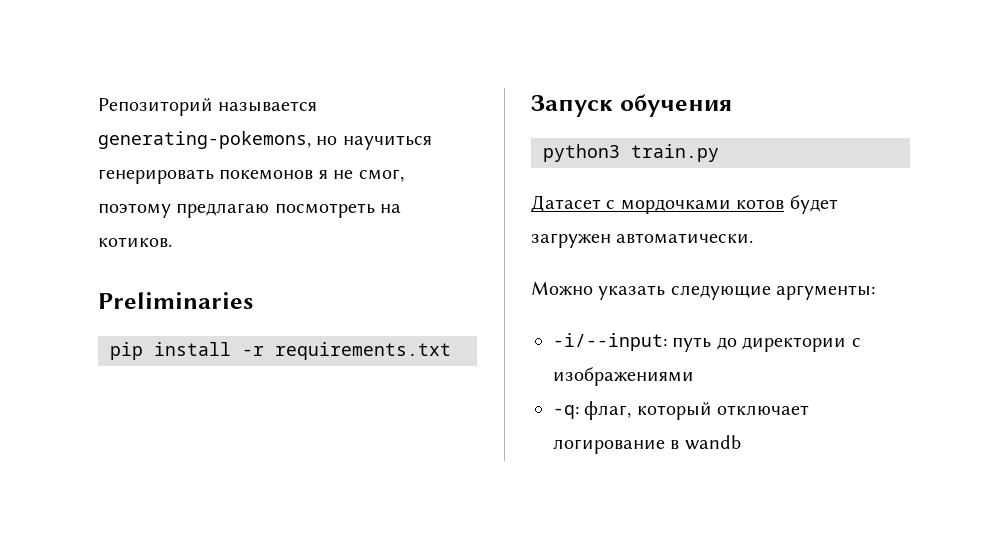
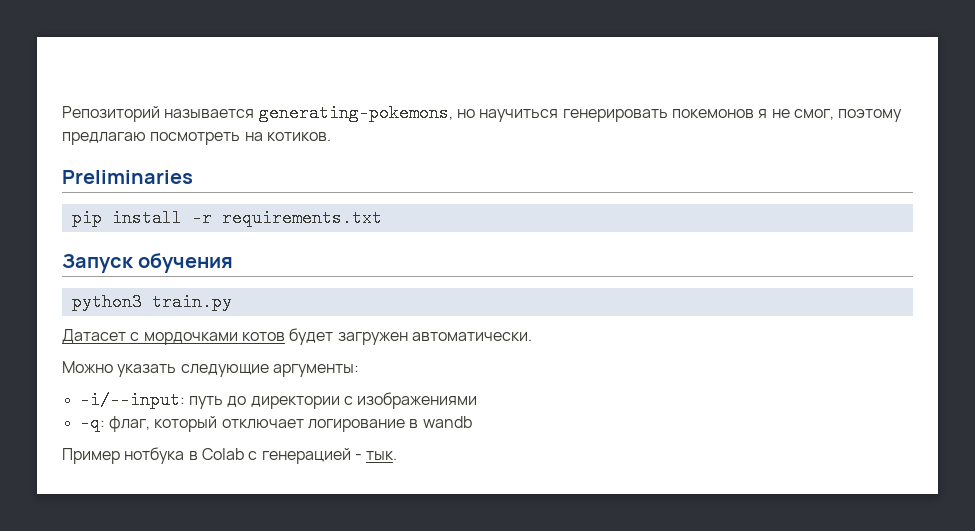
+ Пример нотбука в Colab с генерацией - тык.

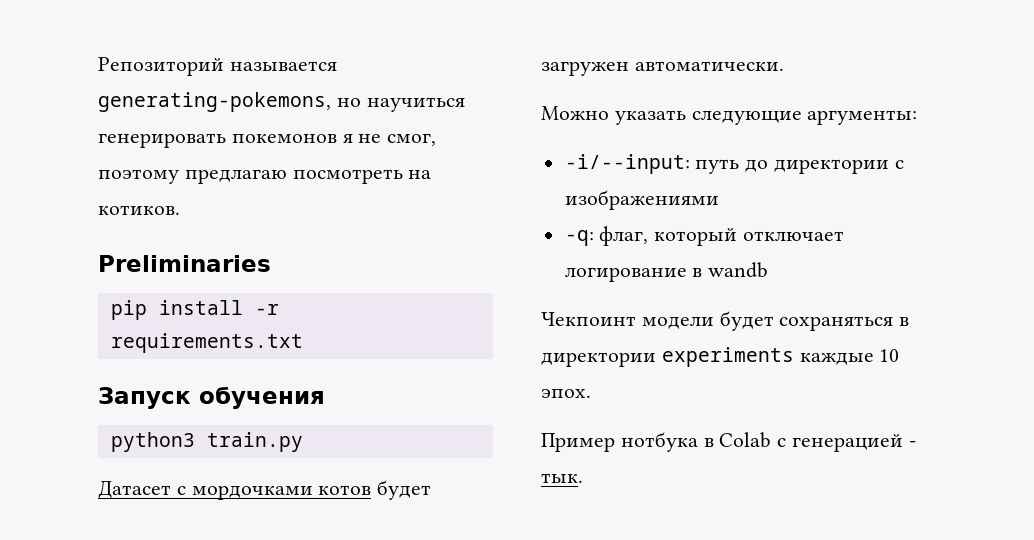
+ Чекпоинт модели будет сохраняться в директории experiments каждые 10 эпох.

